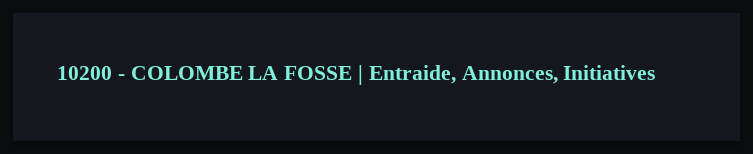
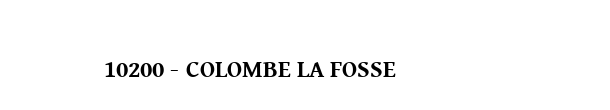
- 10200 - COLOMBE LA FOSSE | Entraide, Annonces, Initiatives
+ 10200 - COLOMBE LA FOSSE

